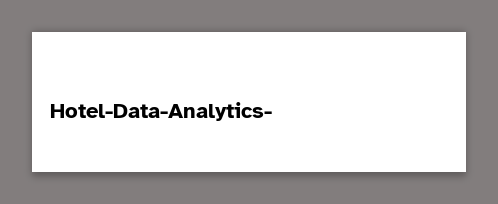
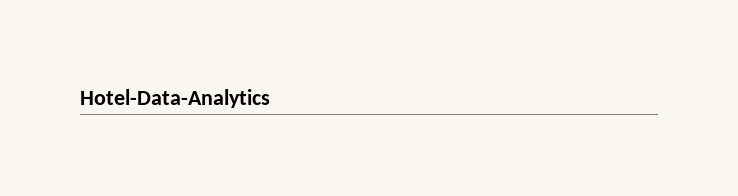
- Hotel-Data-Analytics-
+ Hotel-Data-Analytics

